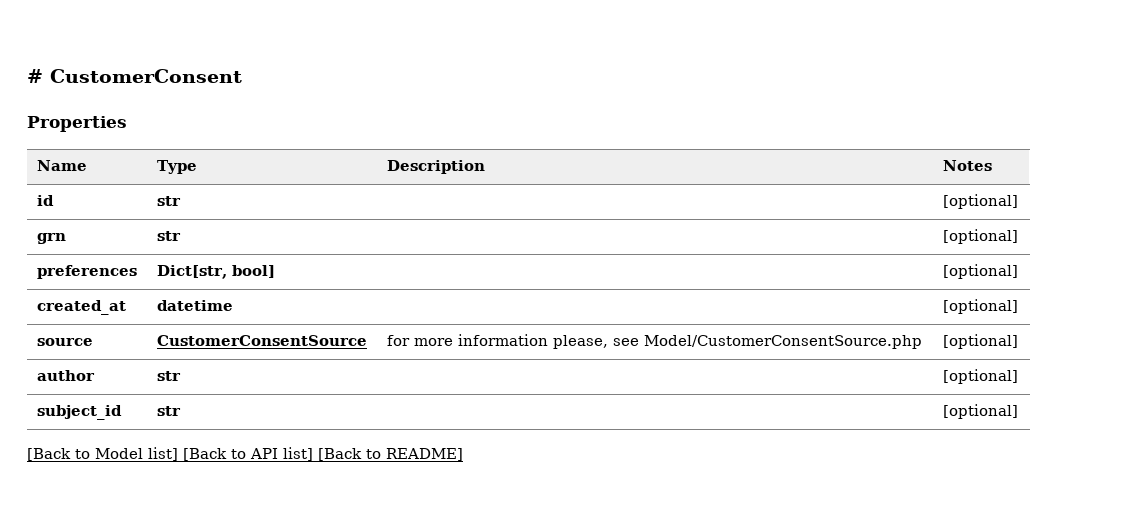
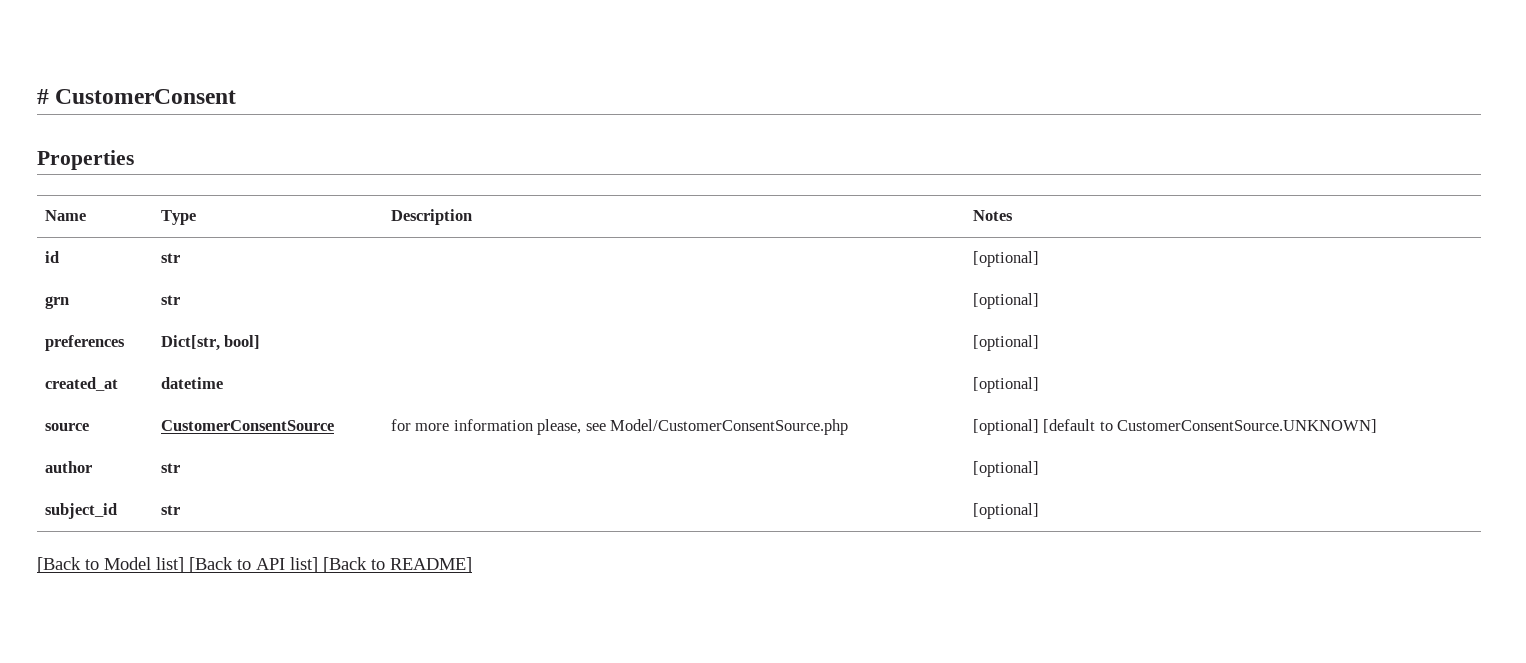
- source | CustomerConsentSource | for more information please, see Model/CustomerConsentSource.php | [optional]
+ source | CustomerConsentSource | for more information please, see Model/CustomerConsentSource.php | [optional] [default to CustomerConsentSource.UNKNOWN]

